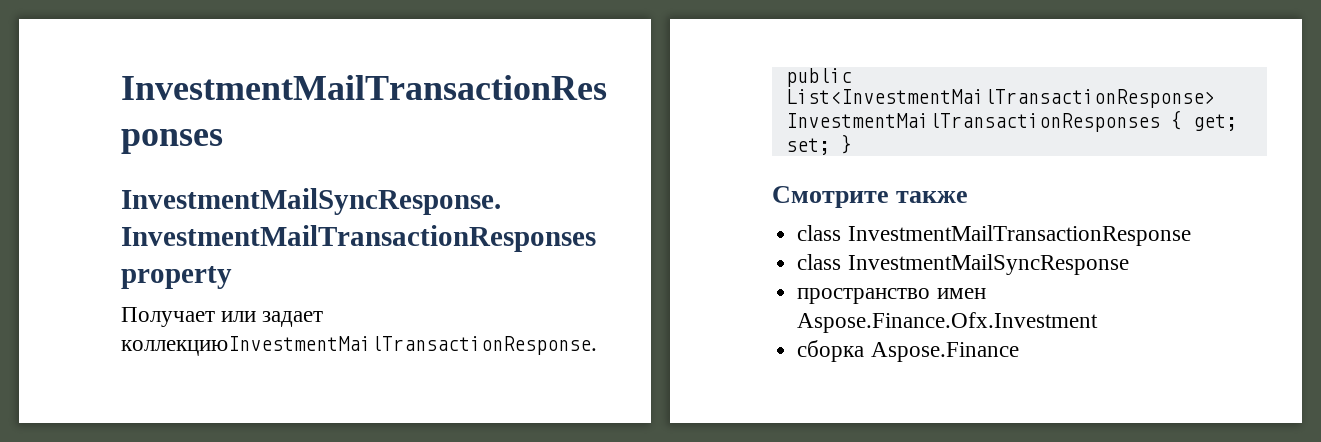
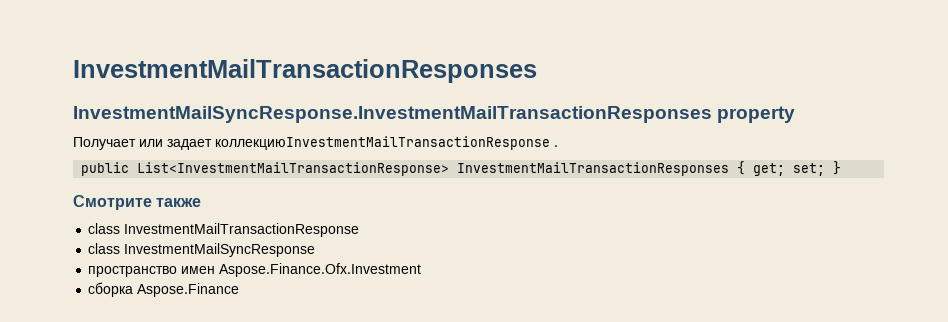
- Получает или задает коллекциюInvestmentMailTransactionResponse.
+ Получает или задает коллекциюInvestmentMailTransactionResponse .

